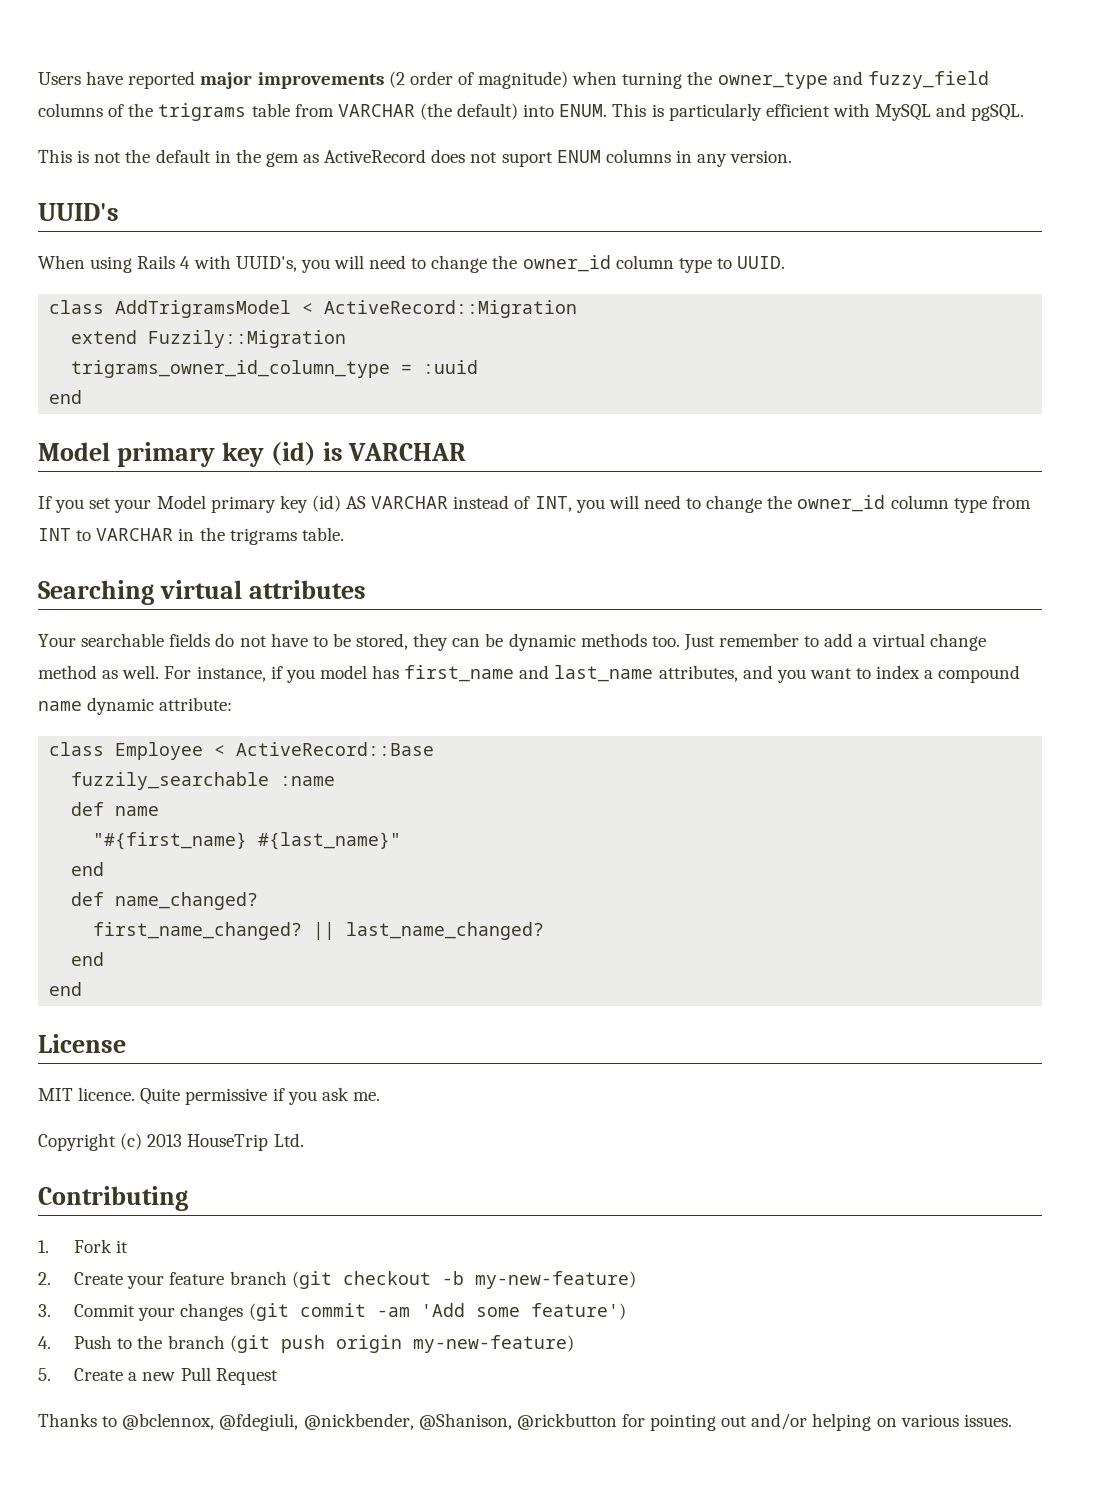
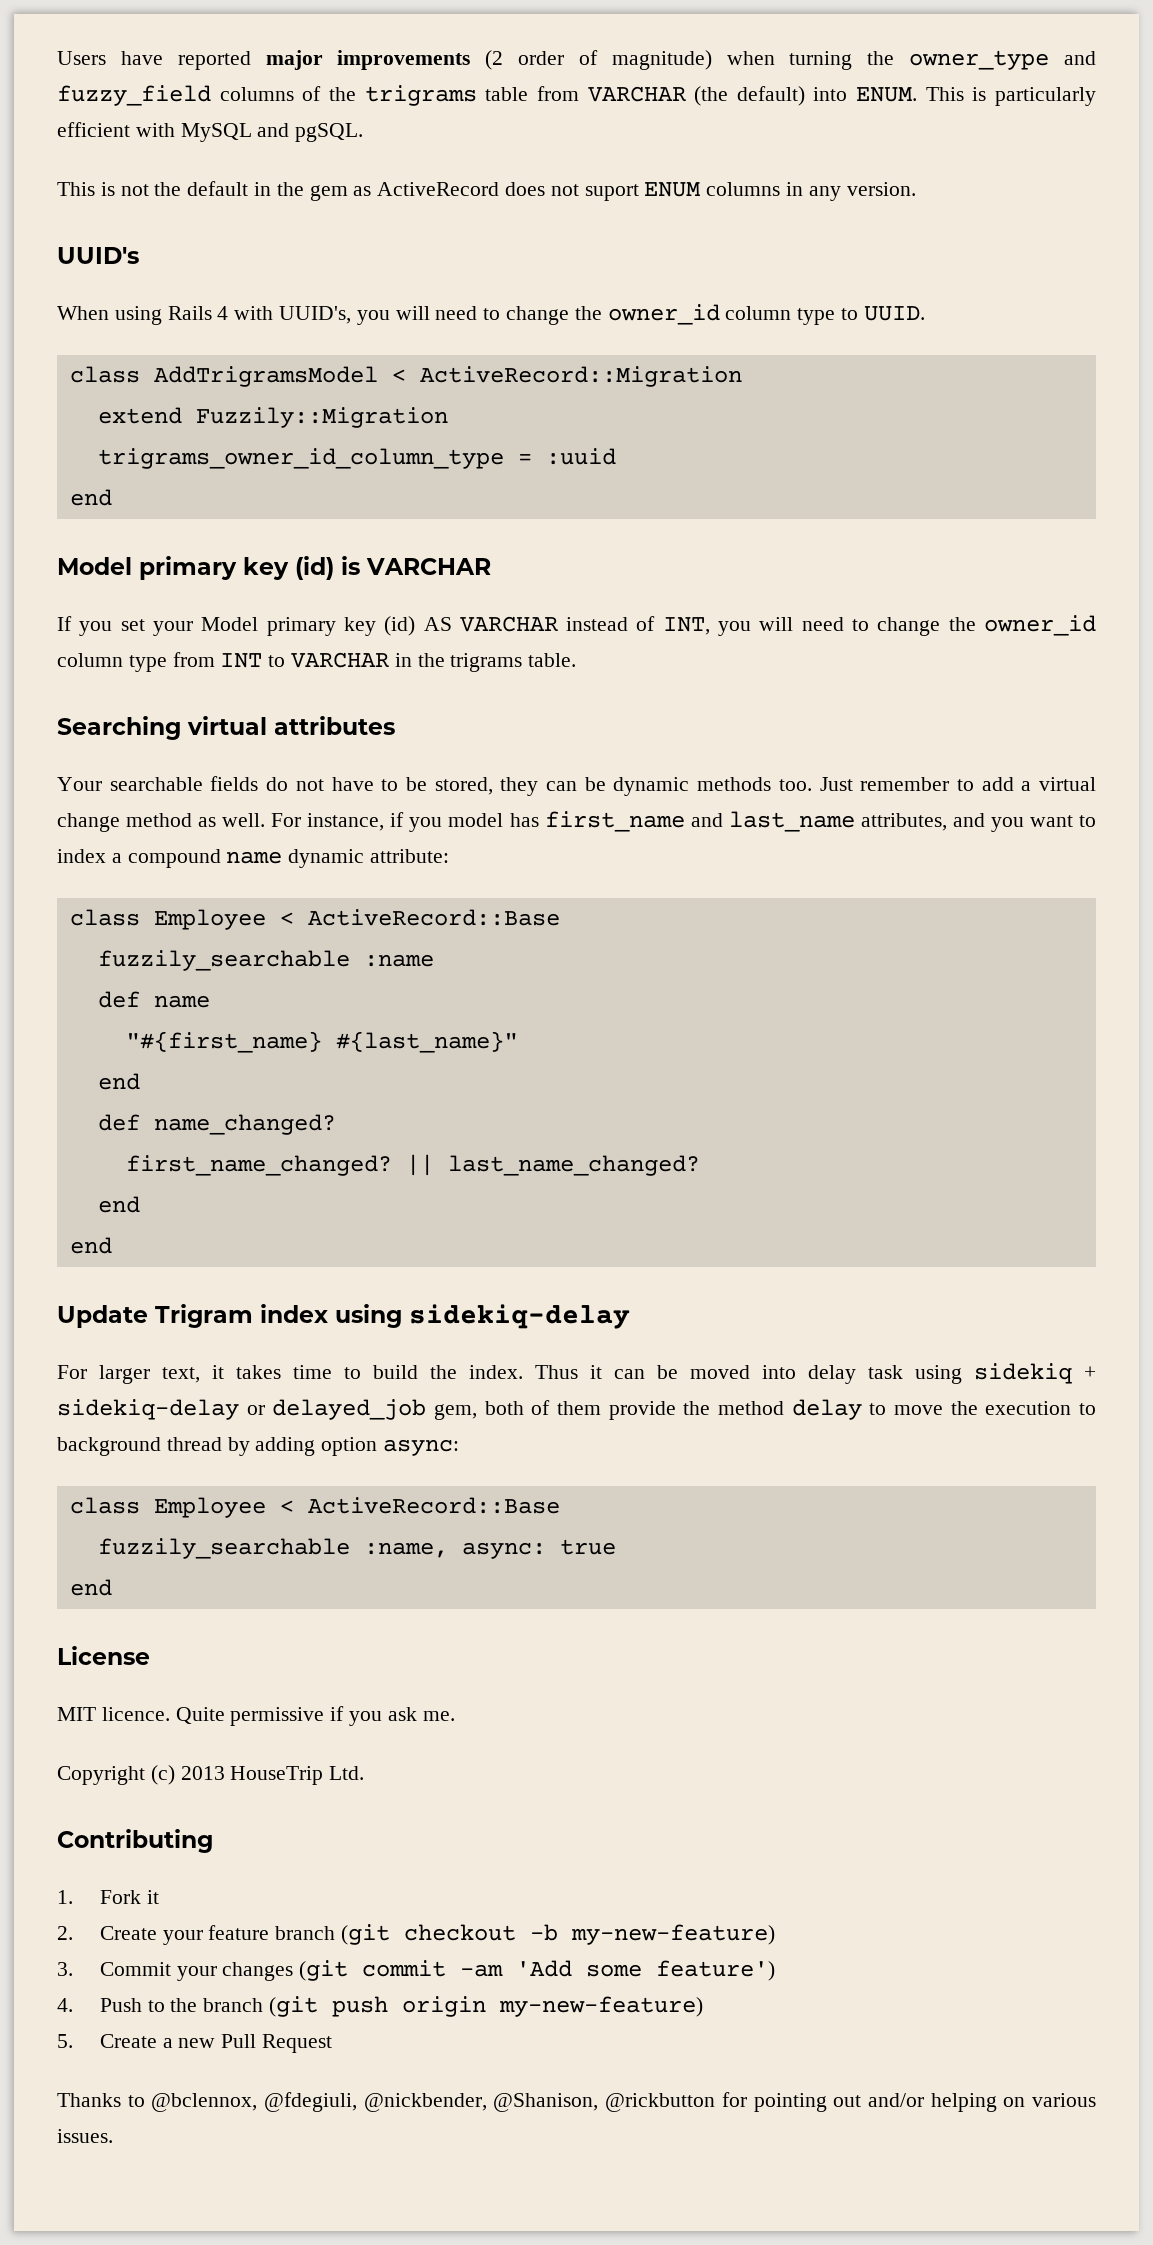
+ Update Trigram index using sidekiq-delay
+ For larger text, it takes time to build the index. Thus it can be moved into delay task using sidekiq + sidekiq-delay or delayed_job gem, both of them provide the method delay to move the execution to background thread by adding option async:
+ class Employee < ActiveRecord::Base
+ fuzzily_searchable :name, async: true
+ end

